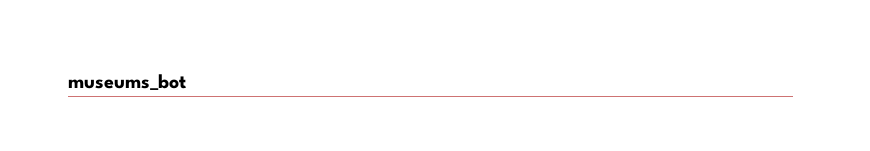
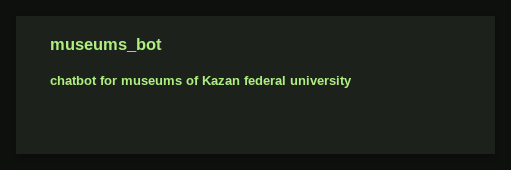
+ chatbot for museums of Kazan federal university

